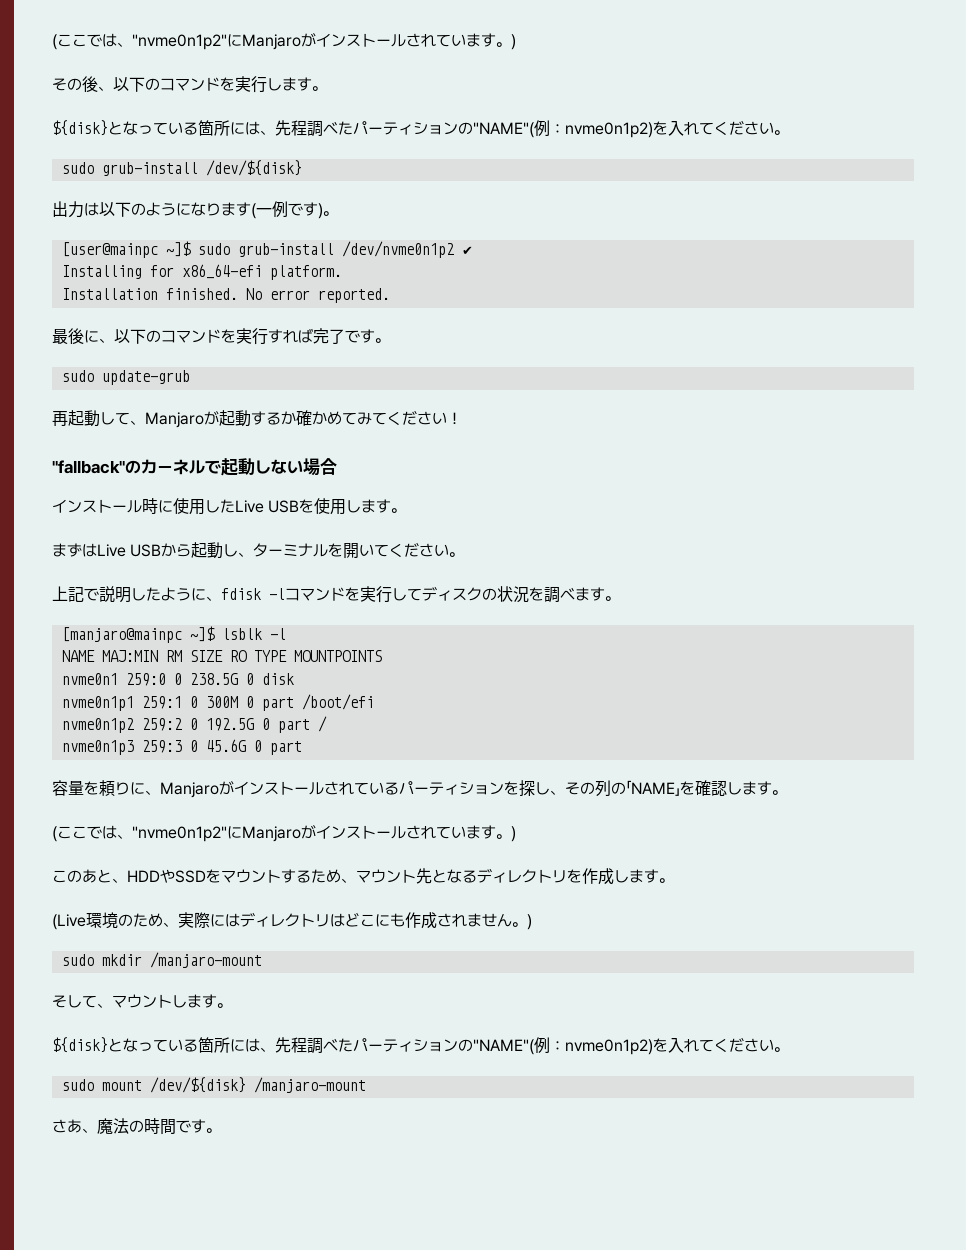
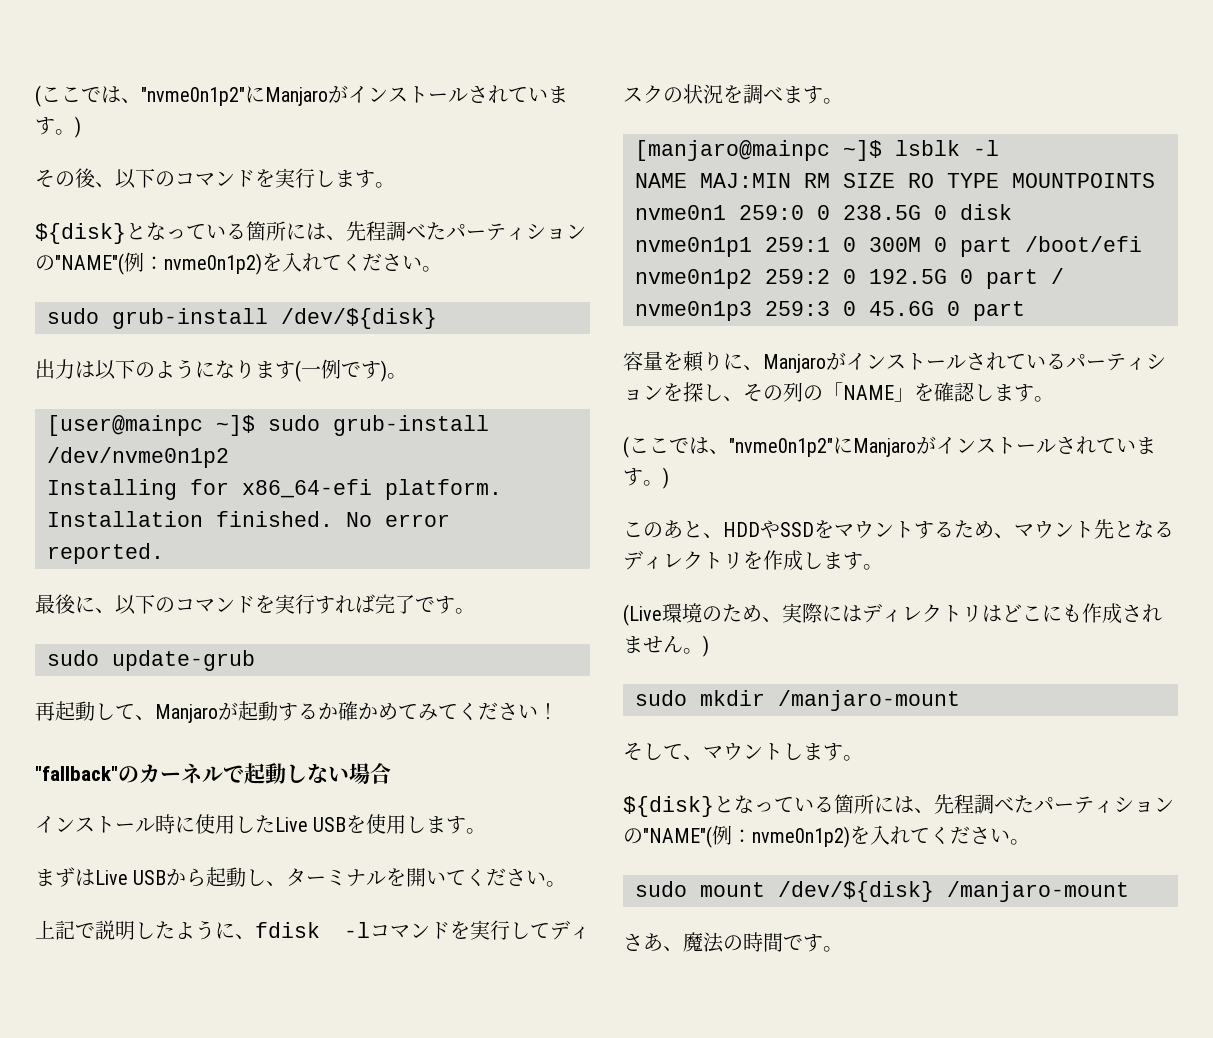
- [user@mainpc ~]$ sudo grub-install /dev/nvme0n1p2 ✔
+ [user@mainpc ~]$ sudo grub-install /dev/nvme0n1p2

